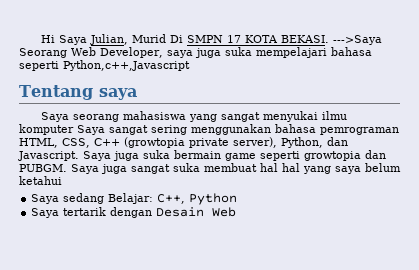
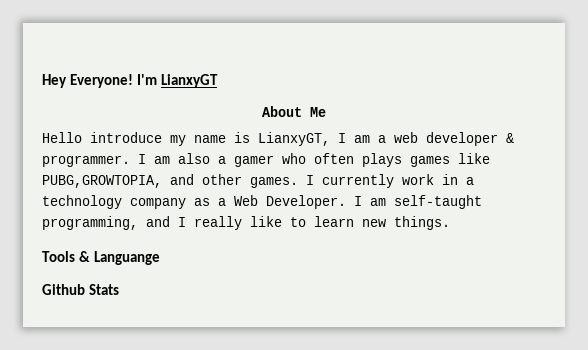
- Hi Saya Julian, Murid Di SMPN 17 KOTA BEKASI. --->Saya Seorang Web Developer, saya juga suka mempelajari bahasa seperti Python,c++,Javascript
- Tentang saya
- Saya seorang mahasiswa yang sangat menyukai ilmu komputer Saya sangat sering menggunakan bahasa pemrograman HTML, CSS, C++ (growtopia private server), Python, dan Javascript. Saya juga suka bermain game seperti growtopia dan PUBGM. Saya juga sangat suka membuat hal hal yang saya belum ketahui
- Saya sedang Belajar: C++, Python
- Saya tertarik dengan Desain Web
+ Hey Everyone! I'm LianxyGT
+ About Me
+ Hello introduce my name is LianxyGT, I am a web developer & programmer. I am also a gamer who often plays games like PUBG,GROWTOPIA, and other games. I currently work in a technology company as a Web Developer. I am self-taught programming, and I really like to learn new things.
+ Tools & Languange
+ Github Stats

